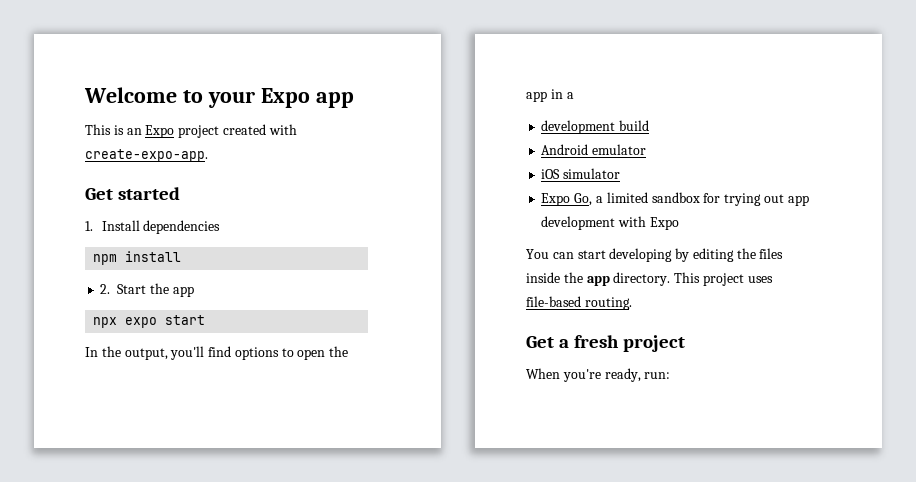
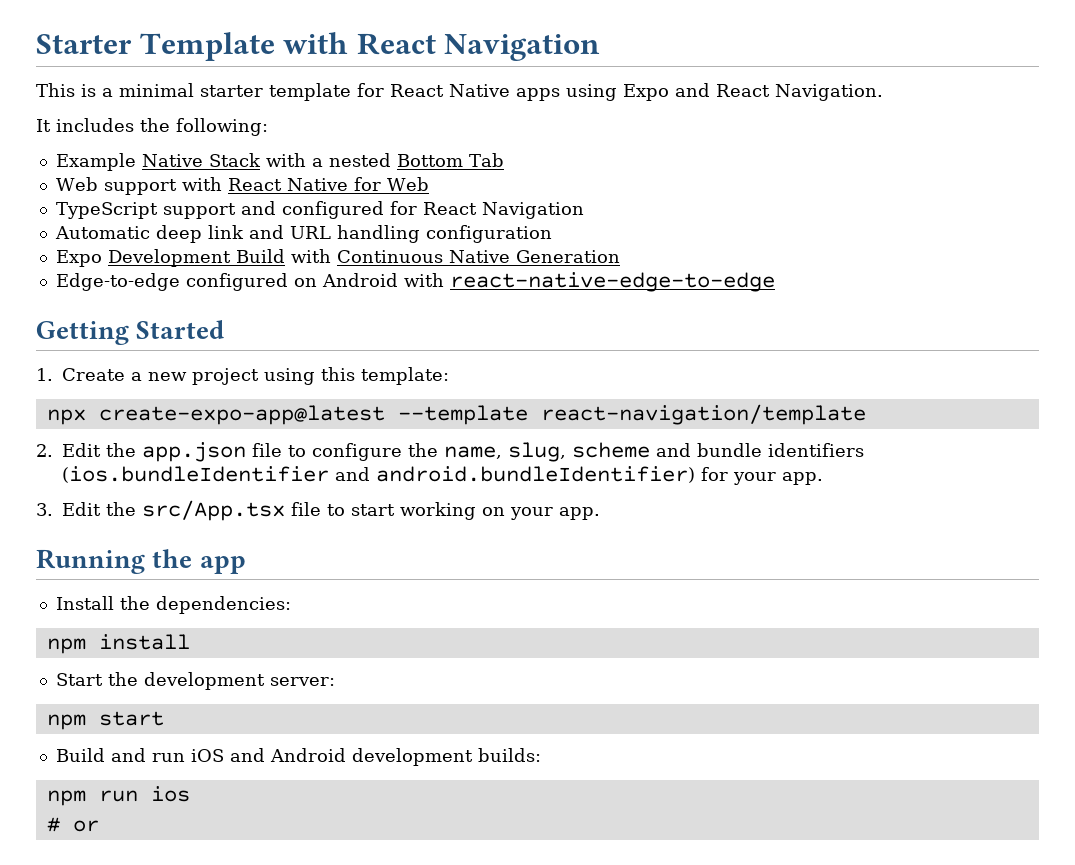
- Welcome to your Expo app
- This is an Expo project created with create-expo-app.
- Get started
- 1. Install dependencies
+ Starter Template with React Navigation
+ This is a minimal starter template for React Native apps using Expo and React Navigation.
+ It includes the following:
+ Example Native Stack with a nested Bottom Tab
+ Web support with React Native for Web
+ TypeScript support and configured for React Navigation
+ Automatic deep link and URL handling configuration
+ Expo Development Build with Continuous Native Generation
+ Edge-to-edge configured on Android with react-native-edge-to-edge
+ Getting Started
+ 1. Create a new project using this template:
+ npx create-expo-app@latest --template react-navigation/template
+ 2. Edit the app.json file to configure the name, slug, scheme and bundle identifiers (ios.bundleIdentifier and android.bundleIdentifier) for your app.
+ 3. Edit the src/App.tsx file to start working on your app.
+ Running the app
+ Install the dependencies:
- 2. Start the app
- npx expo start
- In the output, you'll find options to open the app in a
- development build
- Android emulator
- iOS simulator
- Expo Go, a limited sandbox for trying out app development with Expo
- You can start developing by editing the files inside the app directory. This project uses file-based routing.
- Get a fresh project
- When you're ready, run:
+ Start the development server:
+ npm start
+ Build and run iOS and Android development builds:
+ npm run ios
+ # or

